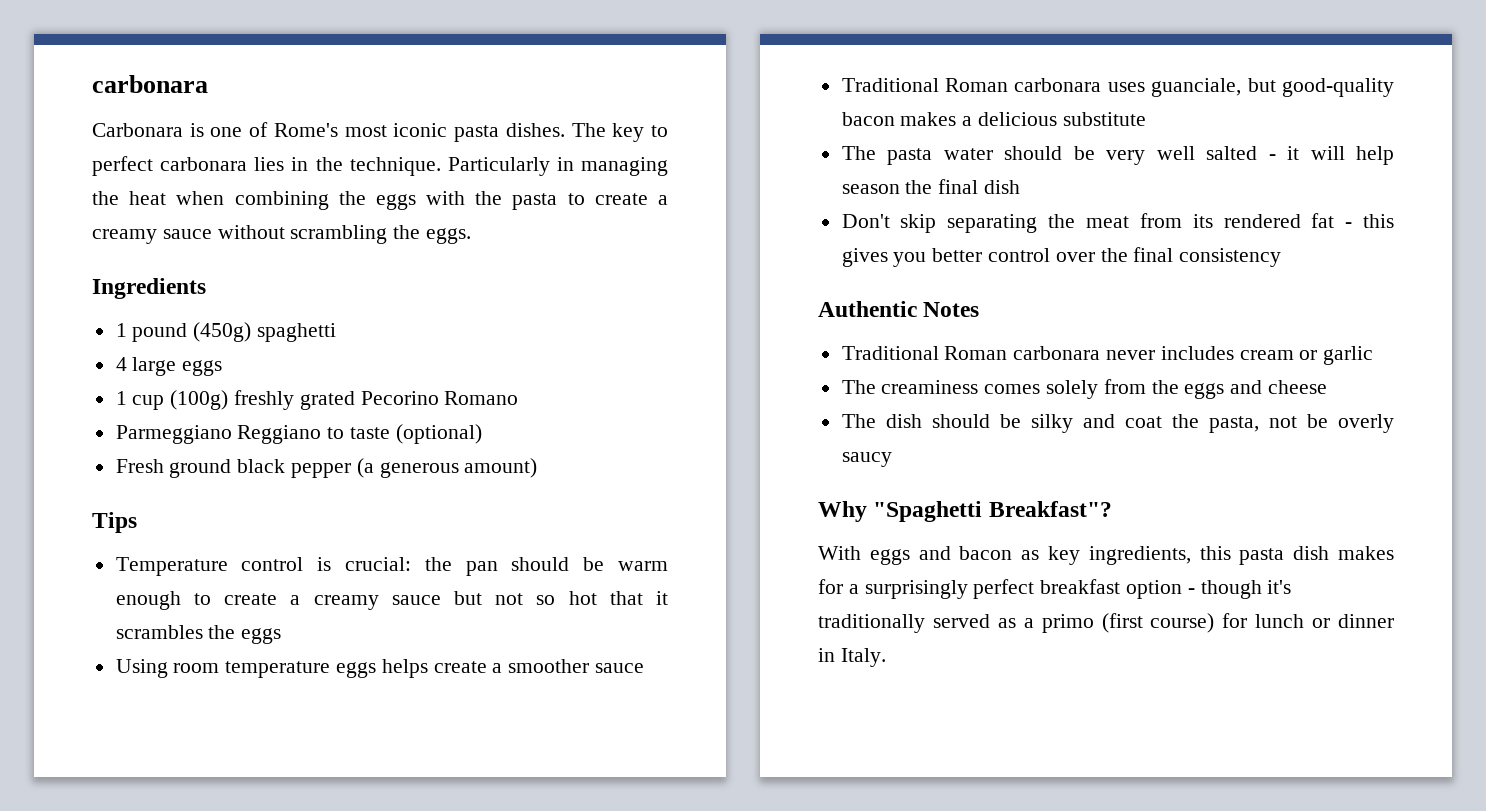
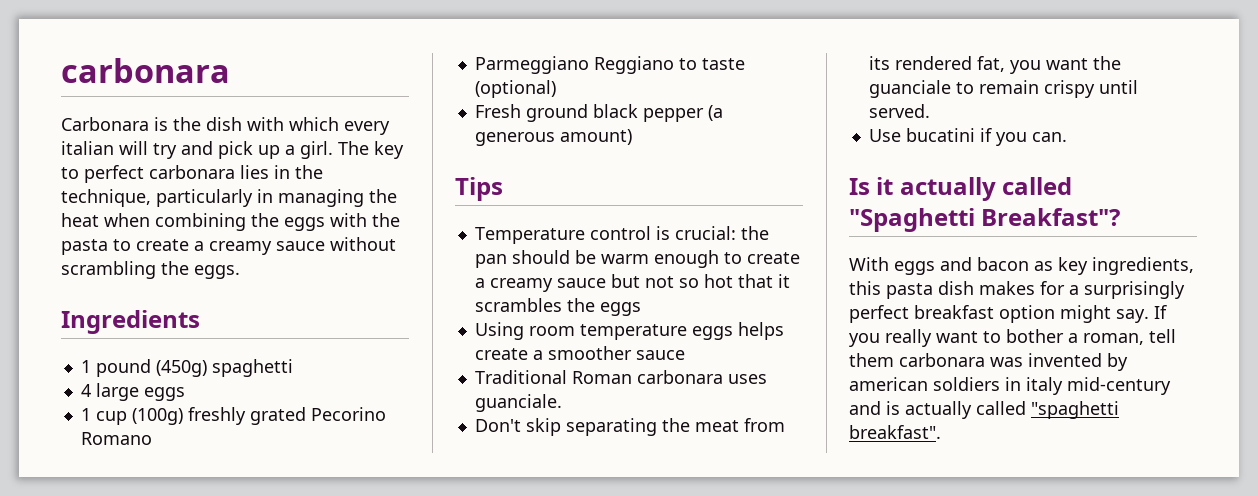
- Carbonara is one of Rome's most iconic pasta dishes.
+ Carbonara is the dish with which every italian will try and pick up a girl.
- The key to perfect carbonara lies in the technique. Particularly in managing the heat when combining the eggs with the pasta to create a creamy sauce without scrambling the eggs.
+ The key to perfect carbonara lies in the technique, particularly in managing the heat when combining the eggs with the pasta to create a creamy sauce without scrambling the eggs.
- Traditional Roman carbonara uses guanciale, but good-quality bacon makes a delicious substitute
- The pasta water should be very well salted - it will help season the final dish
+ Traditional Roman carbonara uses guanciale.
- Don't skip separating the meat from its rendered fat - this gives you better control over the final consistency
- Authentic Notes
- Traditional Roman carbonara never includes cream or garlic
- The creaminess comes solely from the eggs and cheese
- The dish should be silky and coat the pasta, not be overly saucy
- Why "Spaghetti Breakfast"?
+ Don't skip separating the meat from its rendered fat, you want the guanciale to remain crispy until served.
+ Use bucatini if you can.
+ Is it actually called "Spaghetti Breakfast"?
- With eggs and bacon as key ingredients, this pasta dish makes for a surprisingly perfect breakfast option - though it's traditionally served as a primo (first course) for lunch or dinner in Italy.
+ With eggs and bacon as key ingredients, this pasta dish makes for a surprisingly perfect breakfast option might say. If you really want to bother a roman, tell them carbonara was invented by american soldiers in italy mid-century and is actually called "spaghetti breakfast".

